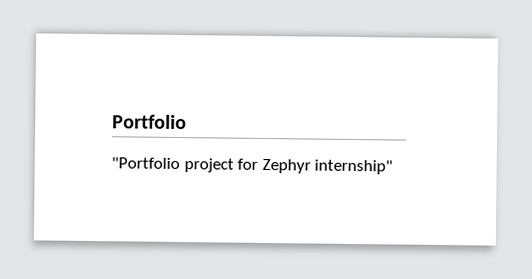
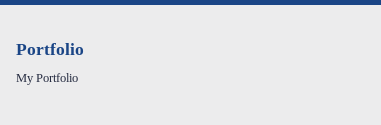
- "Portfolio project for Zephyr internship"
+ My Portfolio

